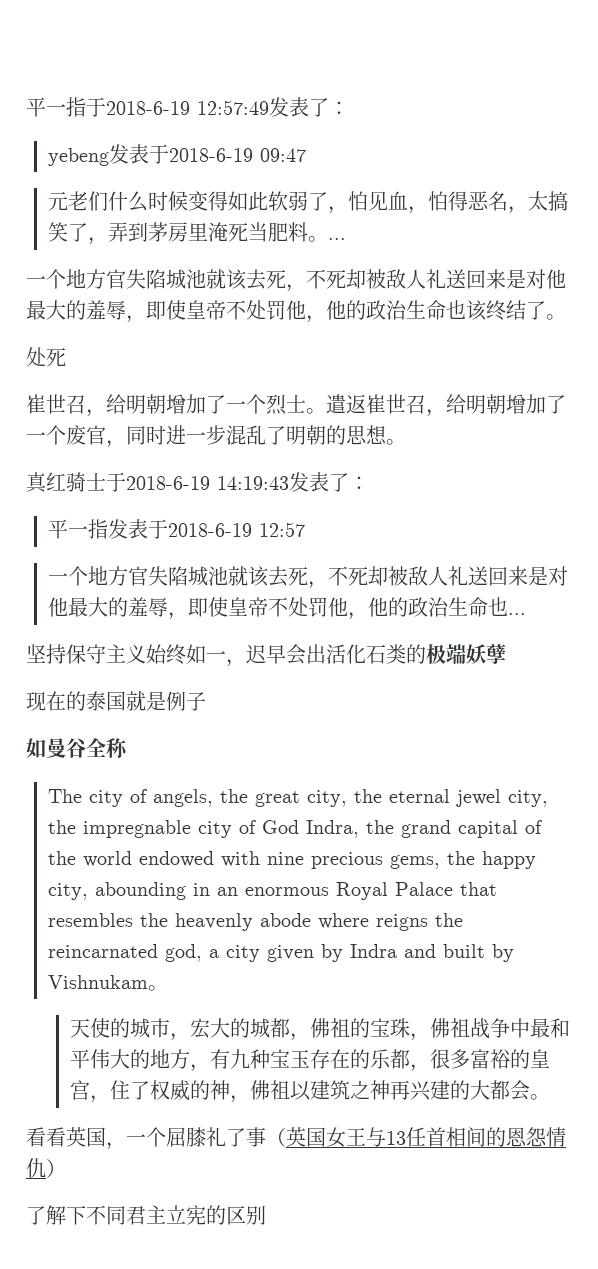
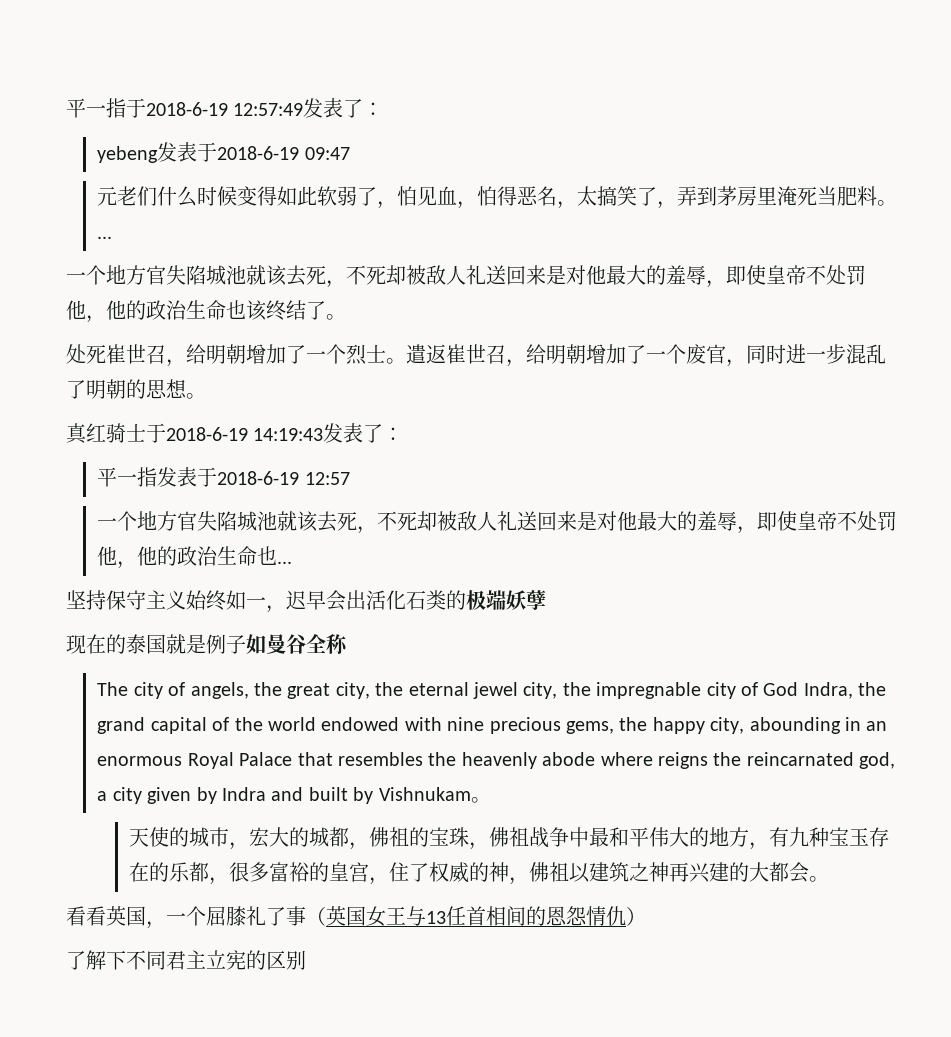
- 处死
- 崔世召，给明朝增加了一个烈士。
+ 处死崔世召，给明朝增加了一个烈士。
- 现在的泰国就是例子
- 如曼谷全称
+ 现在的泰国就是例子如曼谷全称

